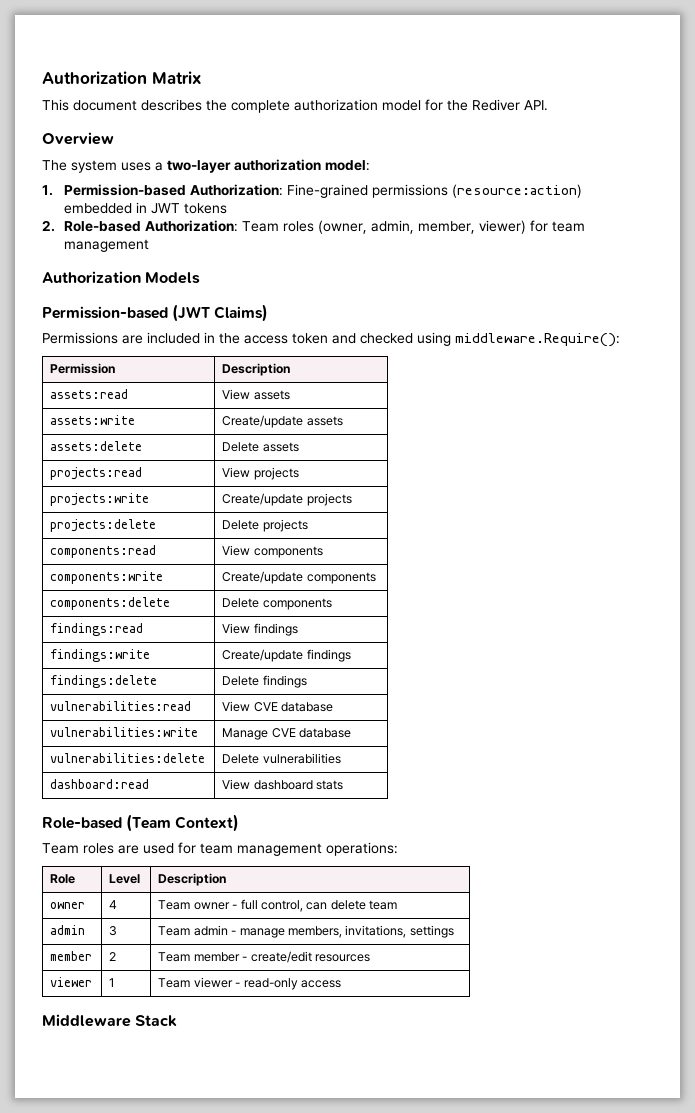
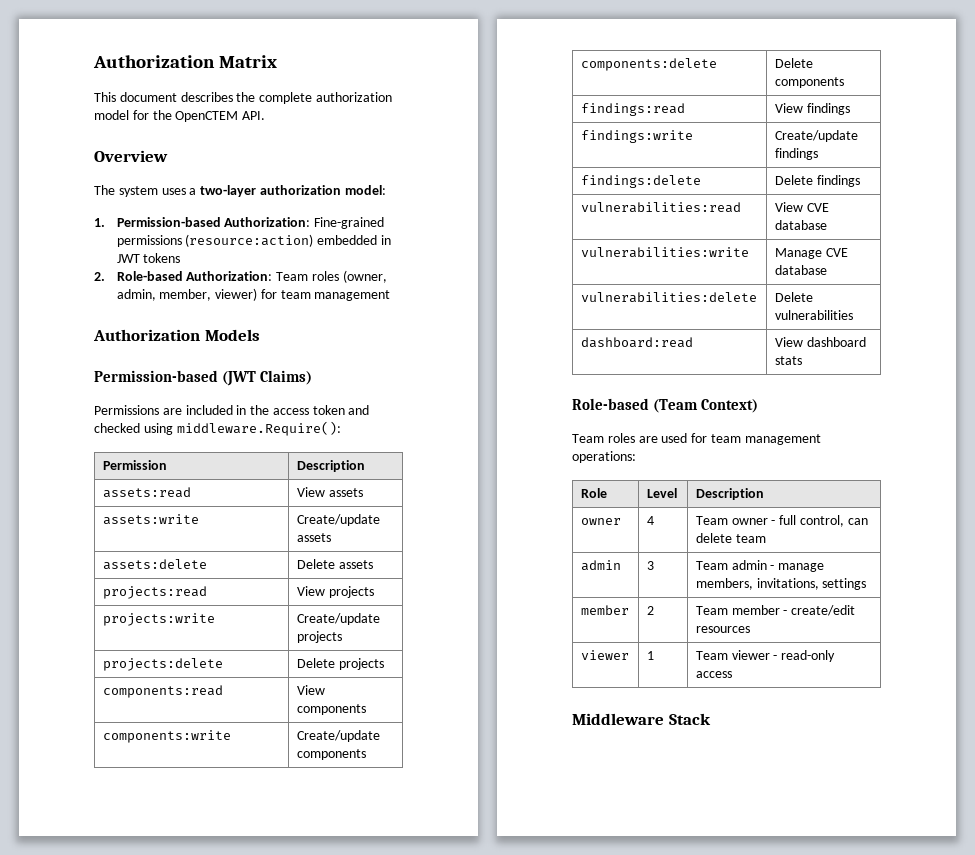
- This document describes the complete authorization model for the Rediver API.
+ This document describes the complete authorization model for the OpenCTEM API.

